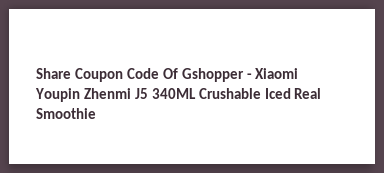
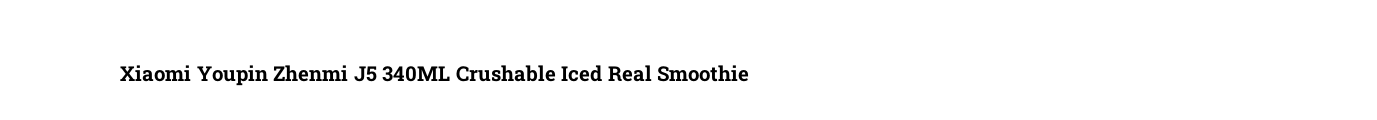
- Share Coupon Code Of Gshopper - Xiaomi Youpin Zhenmi J5 340ML Crushable Iced Real Smoothie
+ Xiaomi Youpin Zhenmi J5 340ML Crushable Iced Real Smoothie

